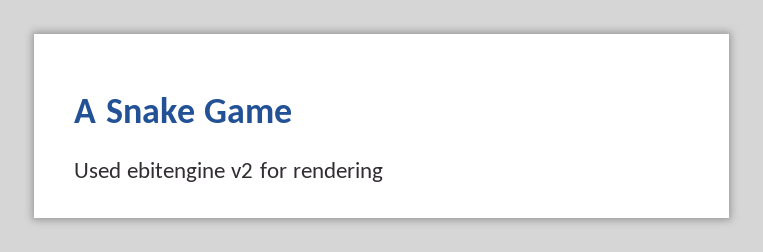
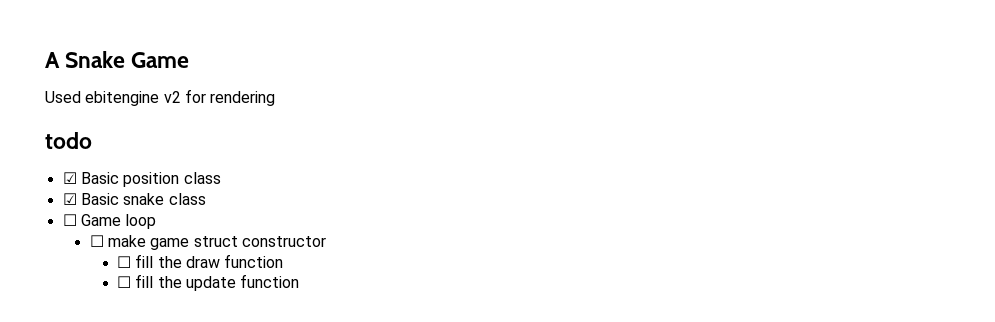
+ todo
+ ☑ Basic position class
+ ☑ Basic snake class
+ ☐ Game loop
+ ☐ make game struct constructor
+ ☐ fill the draw function
+ ☐ fill the update function

